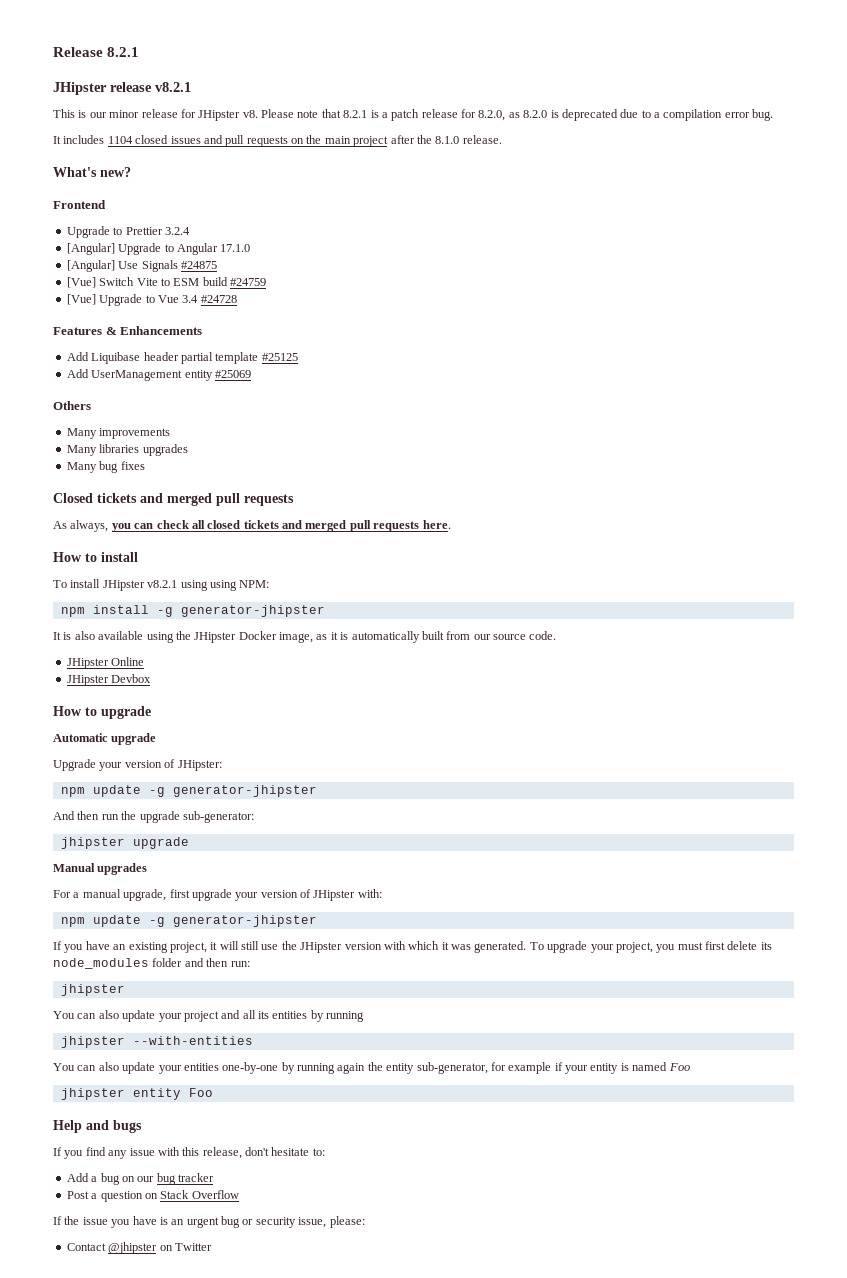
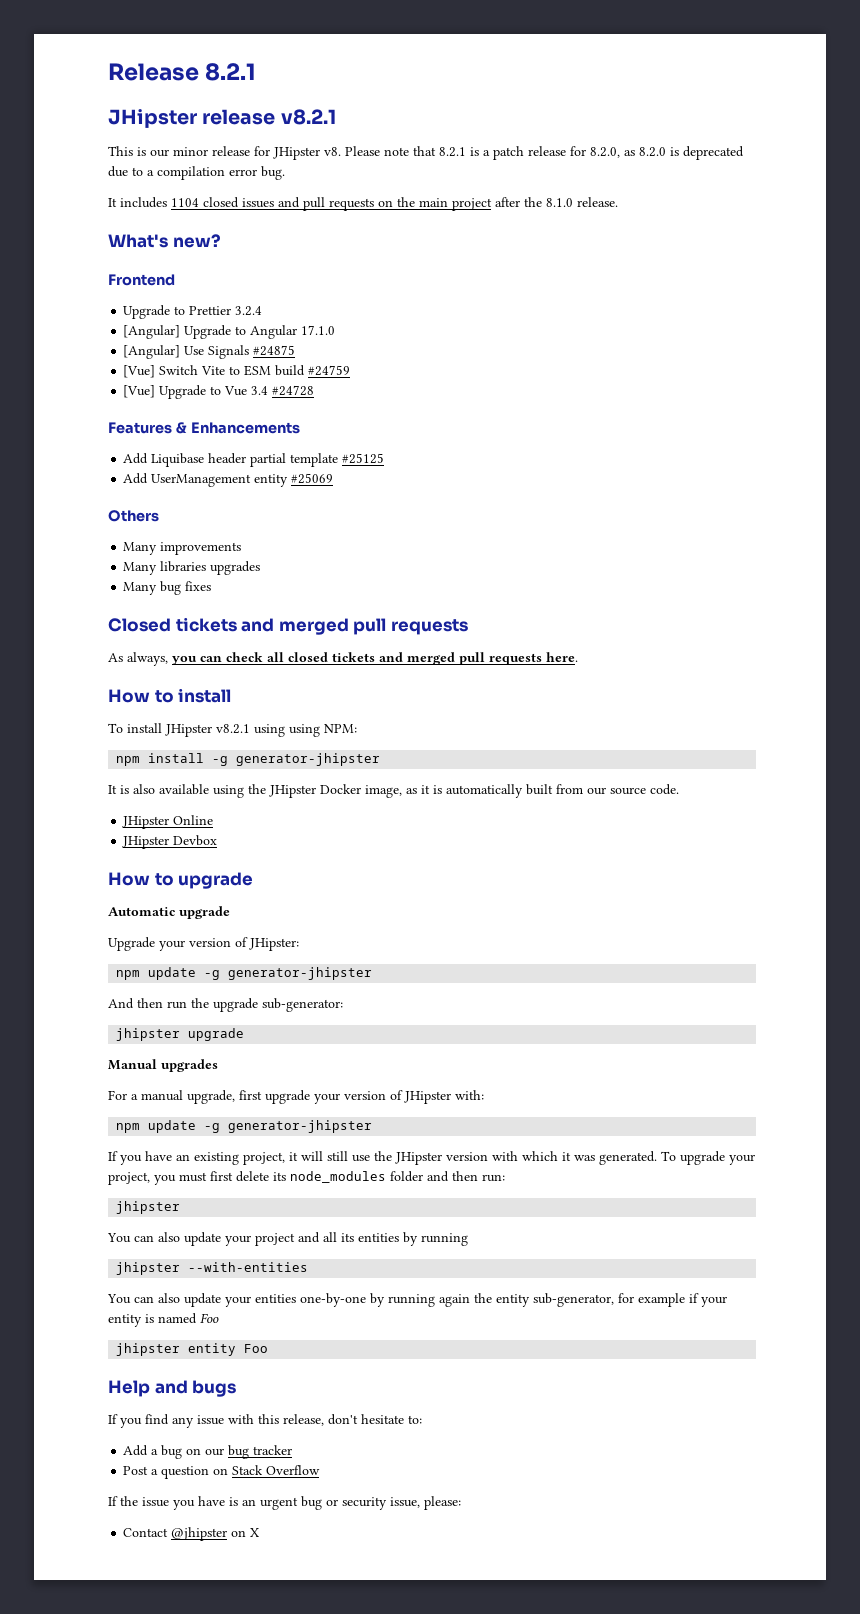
- Contact @jhipster on Twitter
+ Contact @jhipster on X

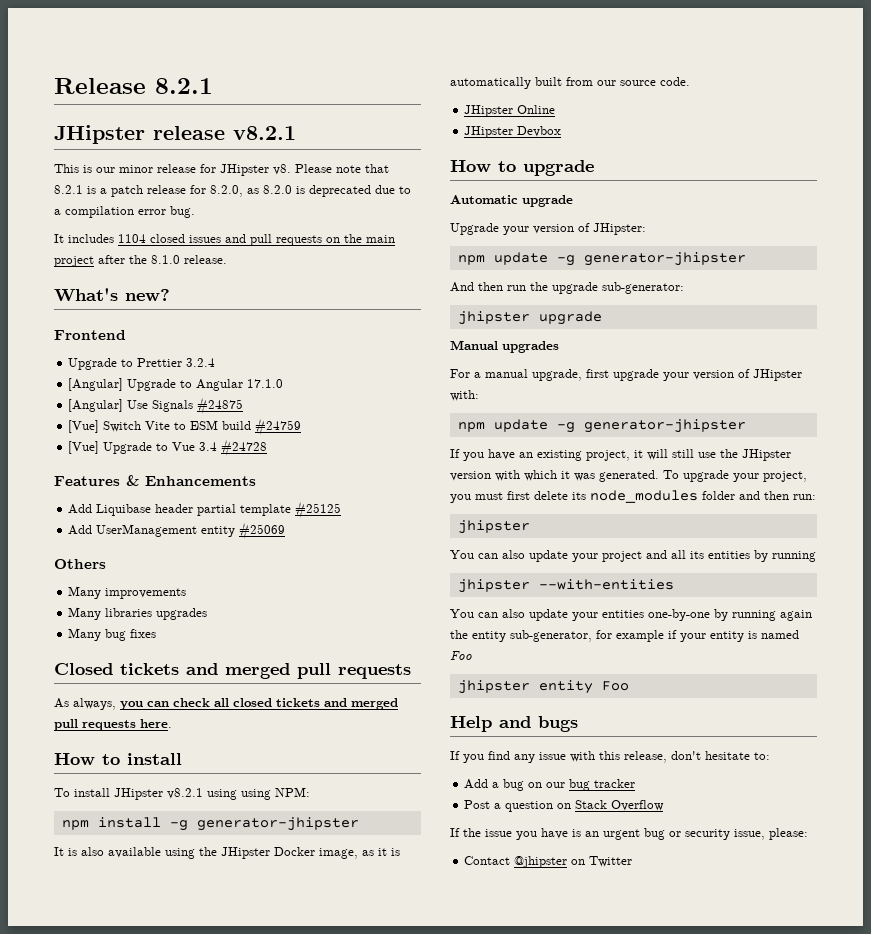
- Contact @jhipster on X
+ Contact @jhipster on Twitter

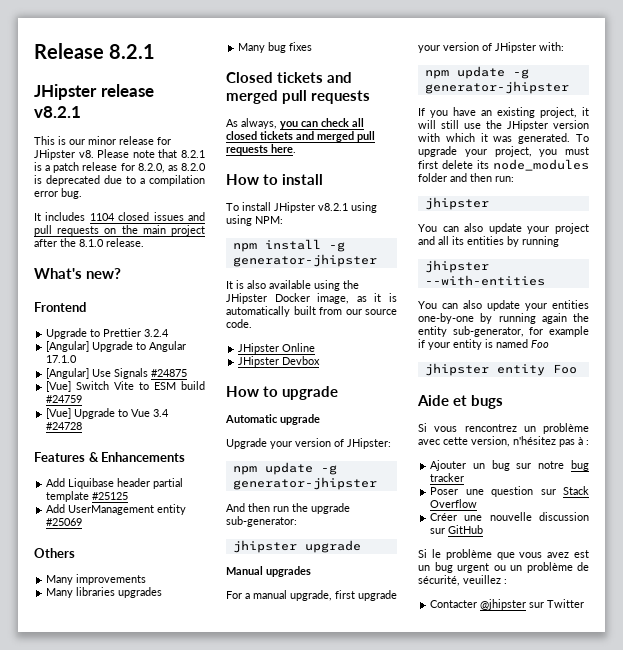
- Help and bugs
+ Aide et bugs
- If you find any issue with this release, don't hesitate to:
- Add a bug on our bug tracker
- Post a question on Stack Overflow
- If the issue you have is an urgent bug or security issue, please:
- Contact @jhipster on Twitter
+ Si vous rencontrez un problème avec cette version, n'hésitez pas à :
+ Ajouter un bug sur notre bug tracker
+ Poser une question sur Stack Overflow
+ Créer une nouvelle discussion sur GitHub
+ Si le problème que vous avez est un bug urgent ou un problème de sécurité, veuillez :
+ Contacter @jhipster sur Twitter

